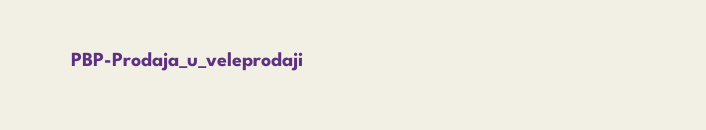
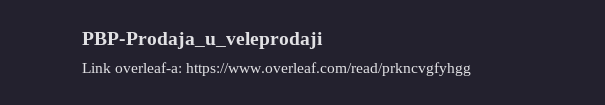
+ Link overleaf-a: https://www.overleaf.com/read/prkncvgfyhgg

